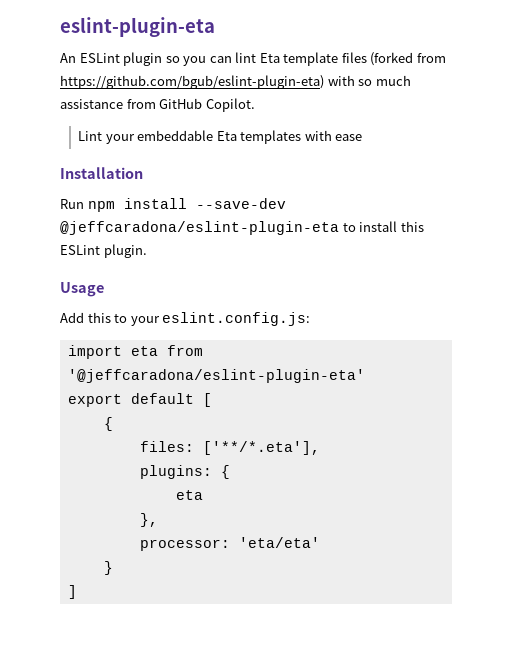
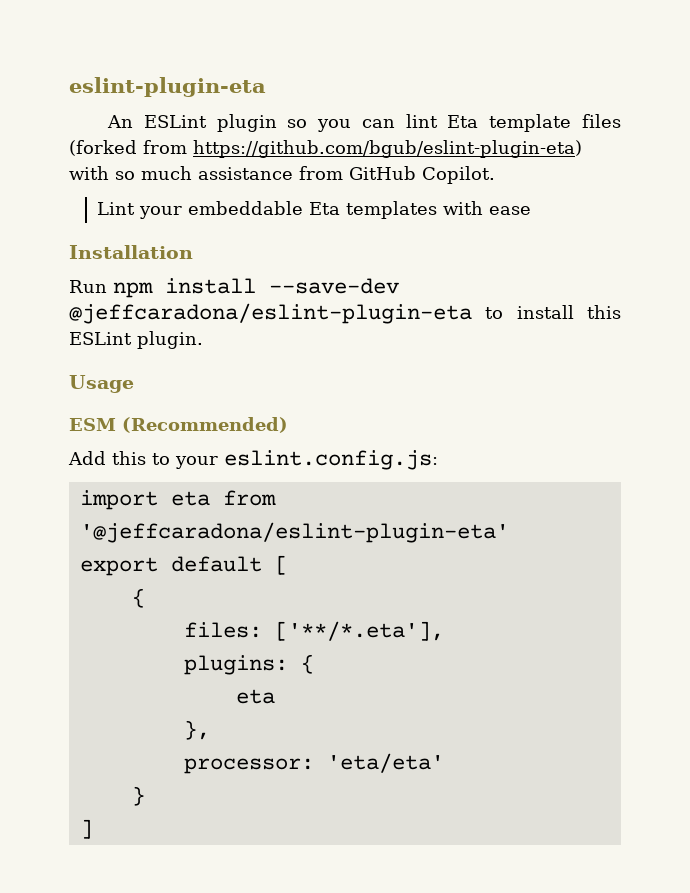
+ ESM (Recommended)

